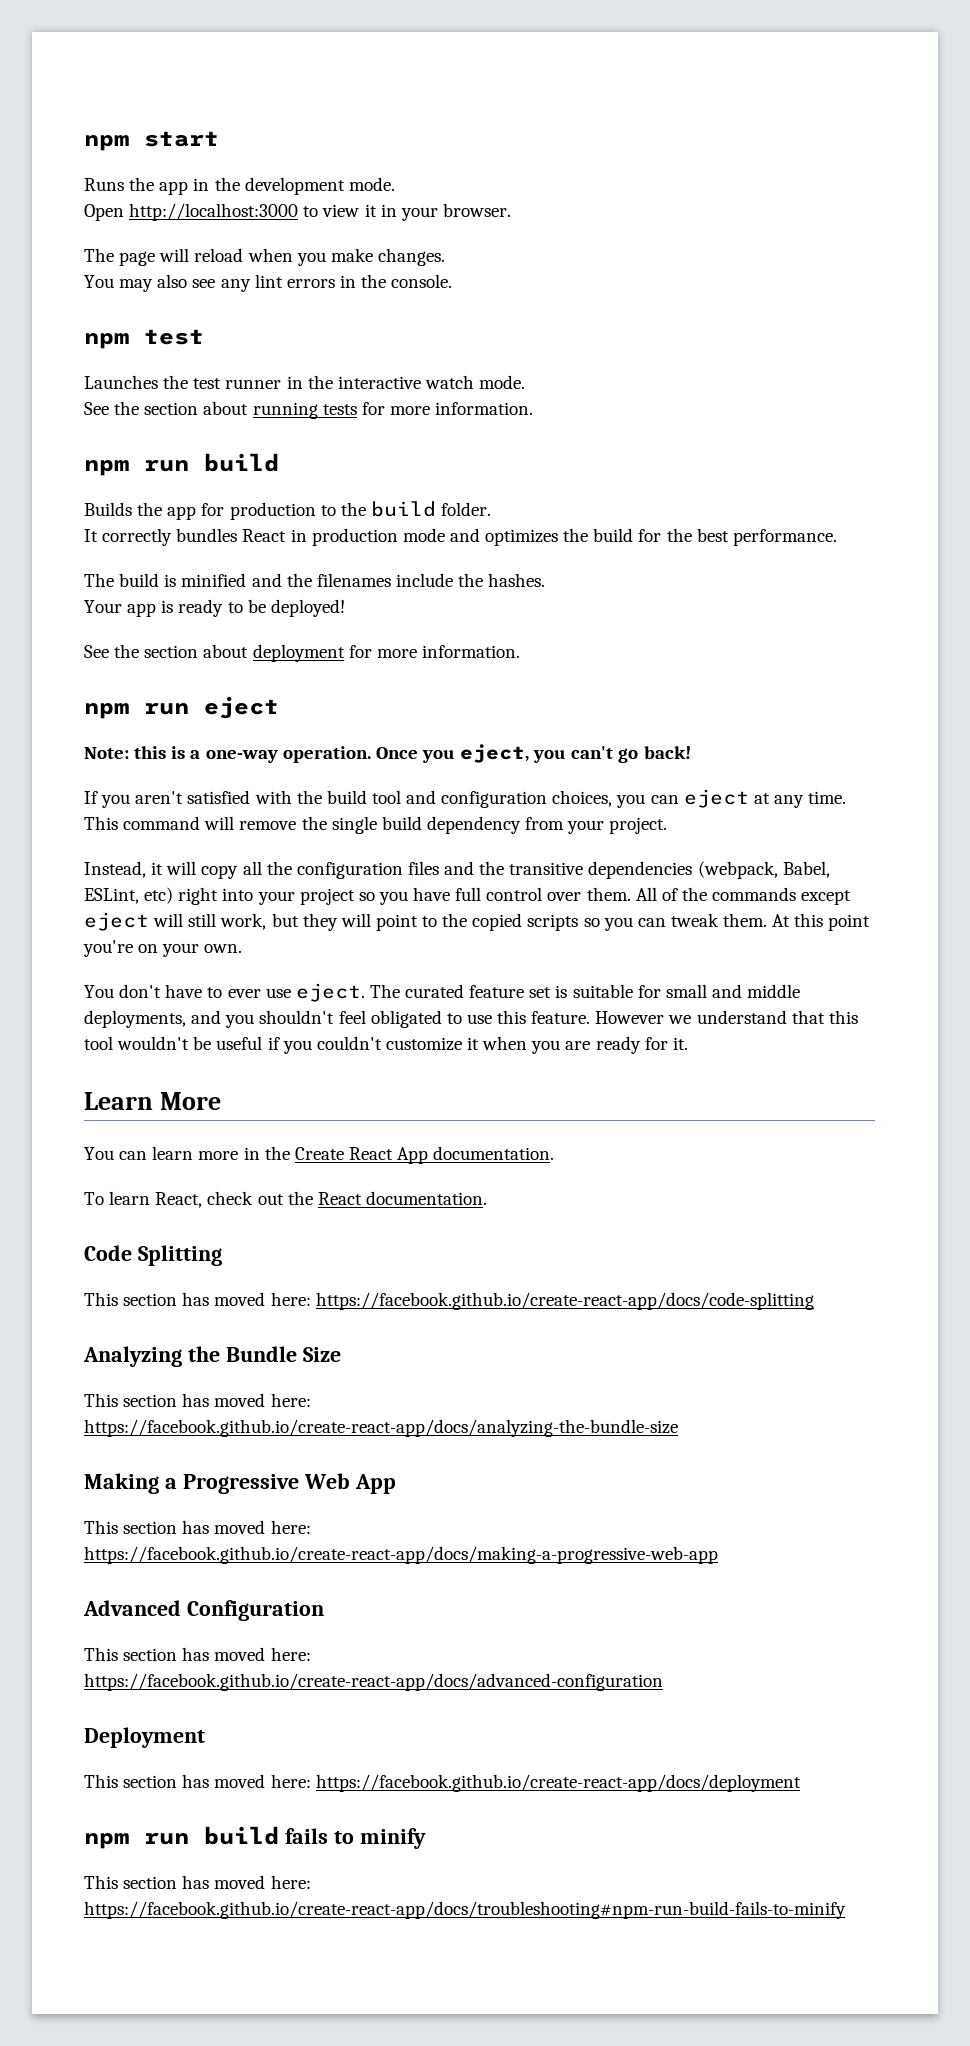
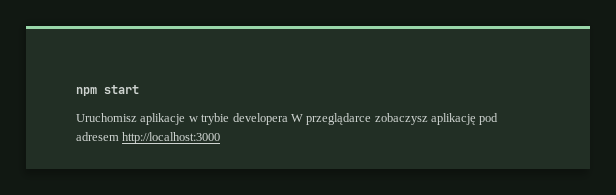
- Runs the app in the development mode.
- Open http://localhost:3000 to view it in your browser.
- The page will reload when you make changes.
- You may also see any lint errors in the console.
- npm test
- Launches the test runner in the interactive watch mode.
- See the section about running tests for more information.
- npm run build
- Builds the app for production to the build folder.
- It correctly bundles React in production mode and optimizes the build for the best performance.
- The build is minified and the filenames include the hashes.
- Your app is ready to be deployed!
- See the section about deployment for more information.
- npm run eject
- Note: this is a one-way operation. Once you eject, you can't go back!
- If you aren't satisfied with the build tool and configuration choices, you can eject at any time. This command will remove the single build dependency from your project.
- Instead, it will copy all the configuration files and the transitive dependencies (webpack, Babel, ESLint, etc) right into your project so you have full control over them. All of the commands except eject will still work, but they will point to the copied scripts so you can tweak them. At this point you're on your own.
- You don't have to ever use eject. The curated feature set is suitable for small and middle deployments, and you shouldn't feel obligated to use this feature. However we understand that this tool wouldn't be useful if you couldn't customize it when you are ready for it.
- Learn More
- You can learn more in the Create React App documentation.
- To learn React, check out the React documentation.
- Code Splitting
- This section has moved here: https://facebook.github.io/create-react-app/docs/code-splitting
- Analyzing the Bundle Size
- This section has moved here: https://facebook.github.io/create-react-app/docs/analyzing-the-bundle-size
- Making a Progressive Web App
- This section has moved here: https://facebook.github.io/create-react-app/docs/making-a-progressive-web-app
- Advanced Configuration
- This section has moved here: https://facebook.github.io/create-react-app/docs/advanced-configuration
- Deployment
- This section has moved here: https://facebook.github.io/create-react-app/docs/deployment
- npm run build fails to minify
- This section has moved here: https://facebook.github.io/create-react-app/docs/troubleshooting#npm-run-build-fails-to-minify
+ Uruchomisz aplikacje w trybie developera W przeglądarce zobaczysz aplikację pod adresem http://localhost:3000

